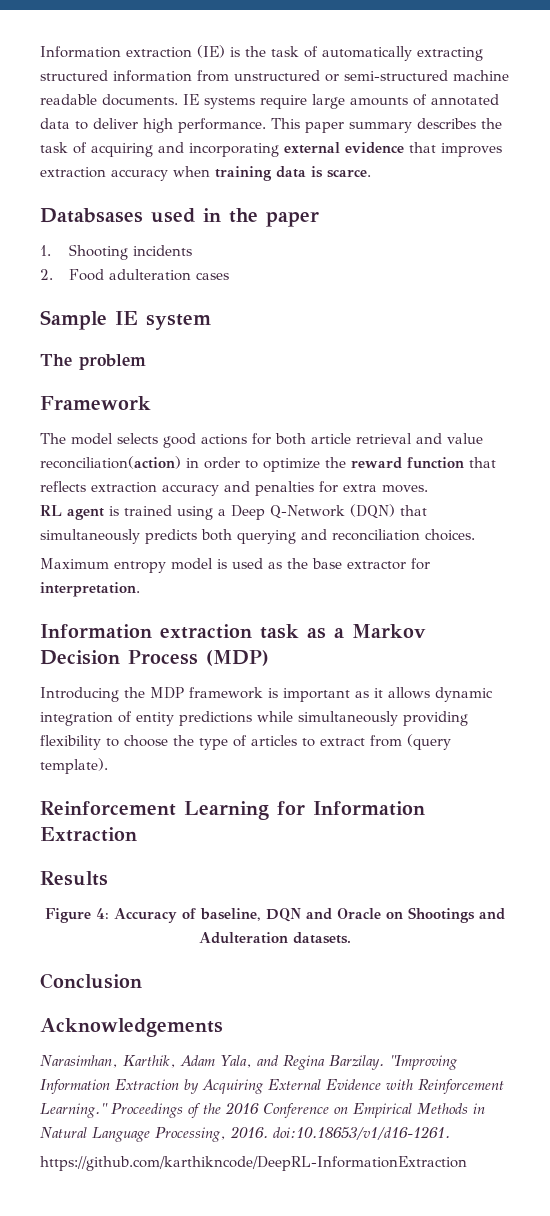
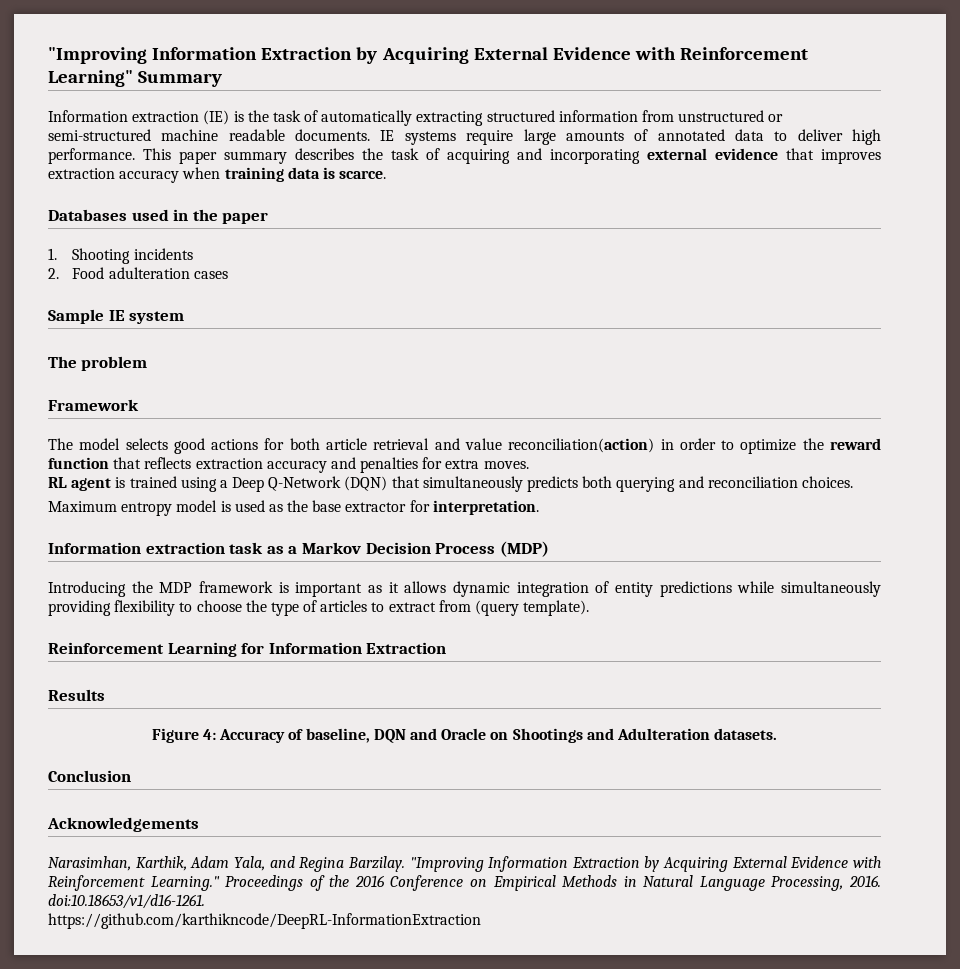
+ "Improving Information Extraction by Acquiring External Evidence with Reinforcement Learning" Summary
- Databsases used in the paper
+ Databases used in the paper

